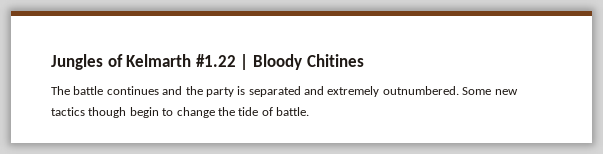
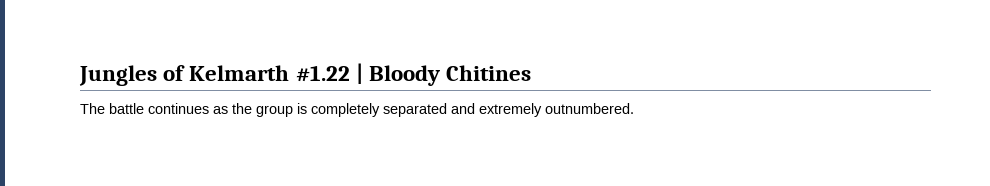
- The battle continues and the party is separated and extremely outnumbered. Some new tactics though begin to change the tide of battle.
+ The battle continues as the group is completely separated and extremely outnumbered.

